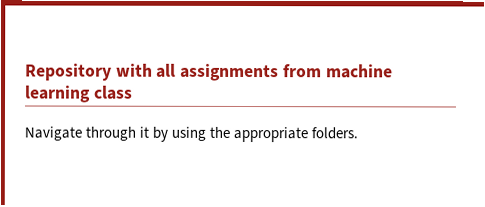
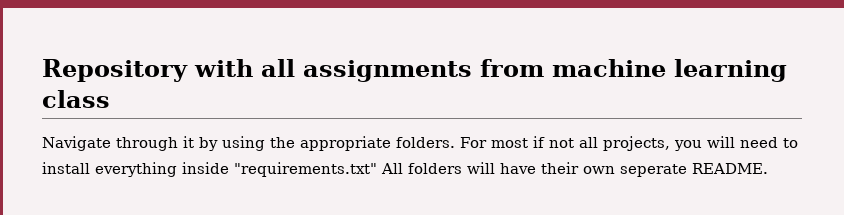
+ For most if not all projects, you will need to install everything inside "requirements.txt" All folders will have their own seperate README.

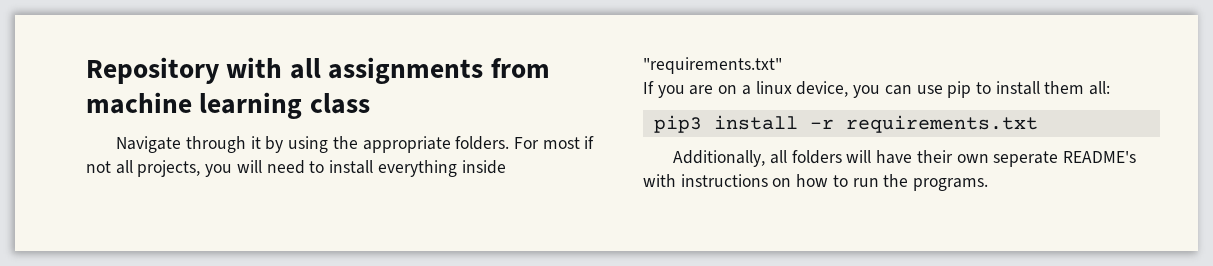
- For most if not all projects, you will need to install everything inside "requirements.txt" All folders will have their own seperate README.
+ For most if not all projects, you will need to install everything inside "requirements.txt"
+ If you are on a linux device, you can use pip to install them all:
+ pip3 install -r requirements.txt
+ Additionally, all folders will have their own seperate README's with instructions on how to run the programs.

